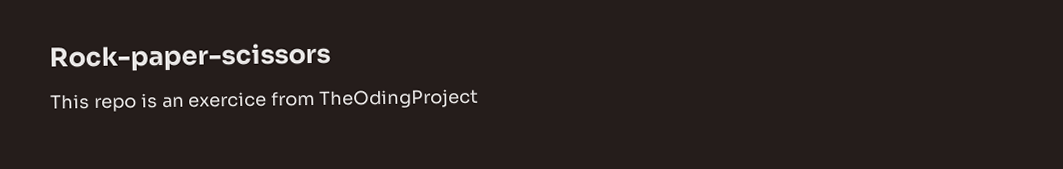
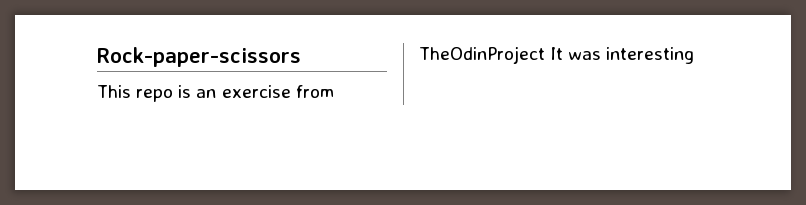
- This repo is an exercice from TheOdingProject
+ This repo is an exercise from TheOdinProject It was interesting

